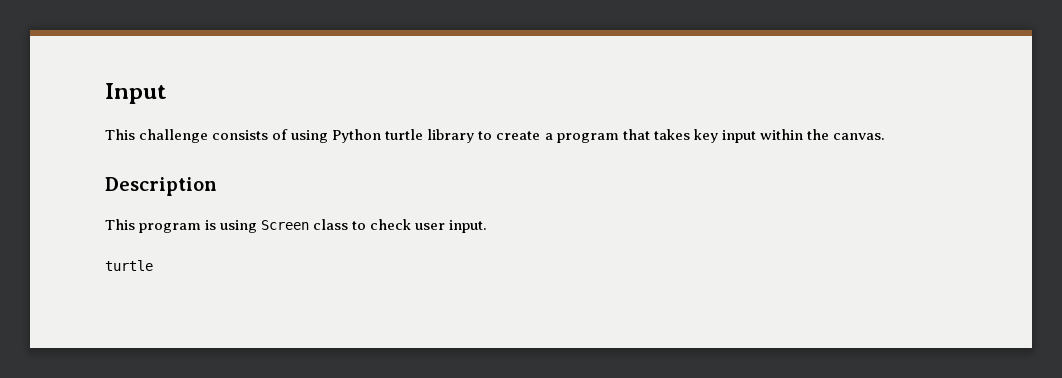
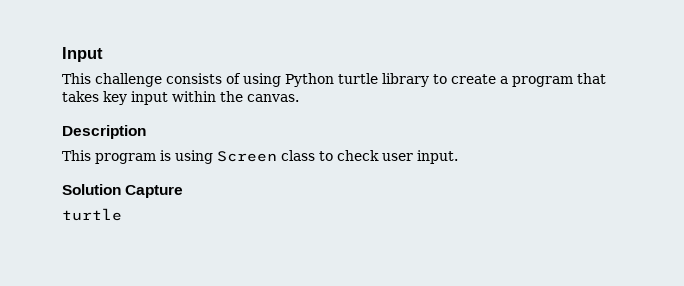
+ Solution Capture

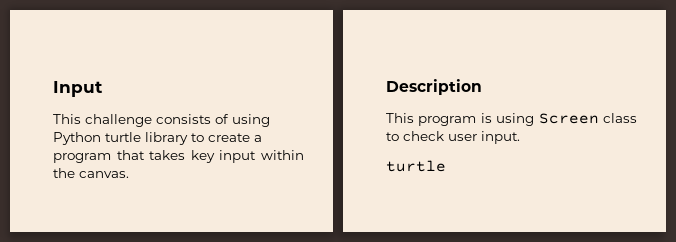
- Solution Capture

